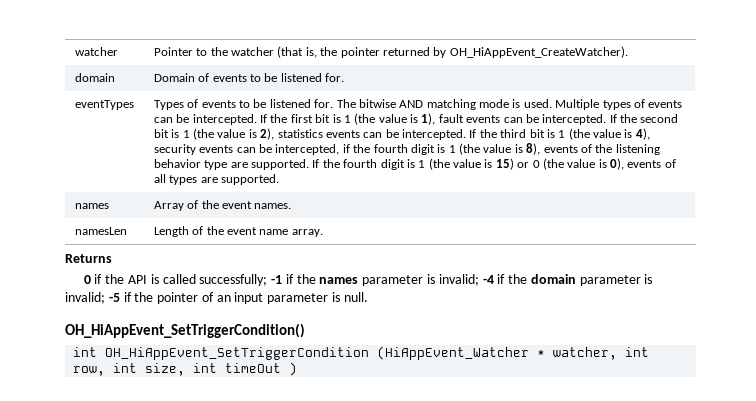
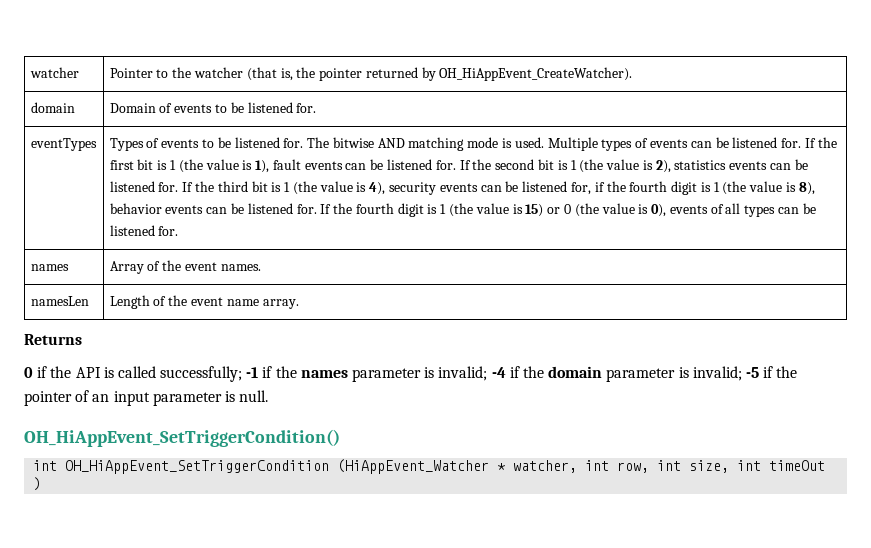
- Multiple types of events can be intercepted.
+ Multiple types of events can be listened for.
- If the first bit is 1 (the value is 1), fault events can be intercepted.
+ If the first bit is 1 (the value is 1), fault events can be listened for.
- If the second bit is 1 (the value is 2), statistics events can be intercepted.
+ If the second bit is 1 (the value is 2), statistics events can be listened for.
- If the third bit is 1 (the value is 4), security events can be intercepted, if the fourth digit is 1 (the value is 8), events of the listening behavior type are supported.
+ If the third bit is 1 (the value is 4), security events can be listened for, if the fourth digit is 1 (the value is 8), behavior events can be listened for.
- If the fourth digit is 1 (the value is 15) or 0 (the value is 0), events of all types are supported.
+ If the fourth digit is 1 (the value is 15) or 0 (the value is 0), events of all types can be listened for.

